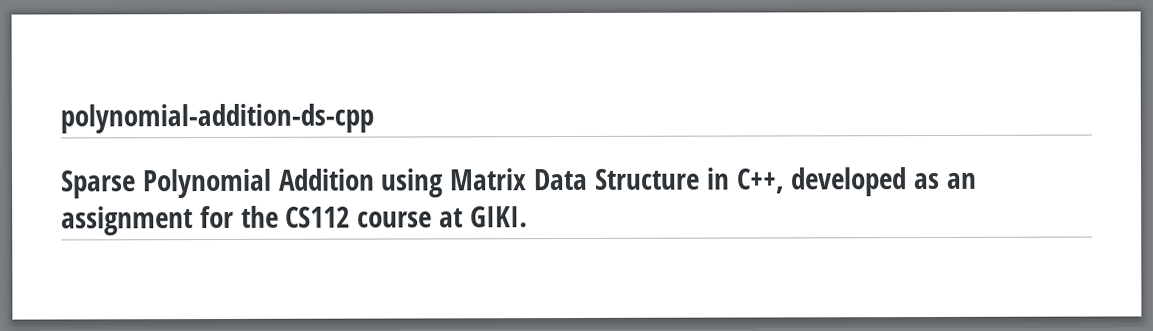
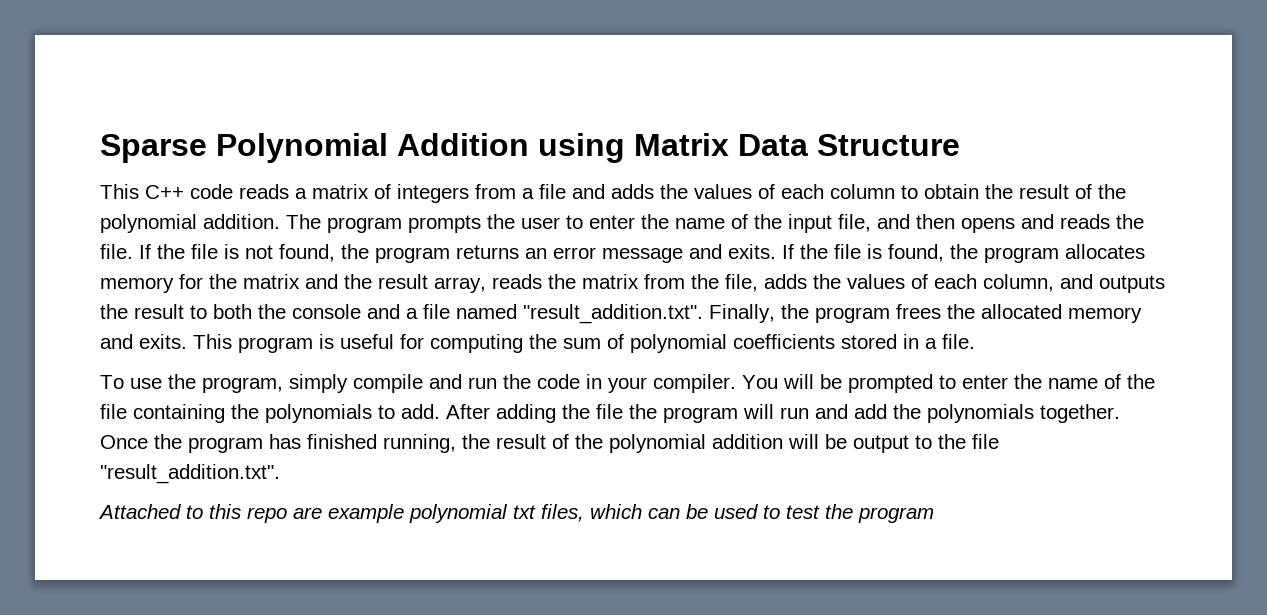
- polynomial-addition-ds-cpp
- Sparse Polynomial Addition using Matrix Data Structure in C++, developed as an assignment for the CS112 course at GIKI.
+ Sparse Polynomial Addition using Matrix Data Structure
+ This C++ code reads a matrix of integers from a file and adds the values of each column to obtain the result of the polynomial addition. The program prompts the user to enter the name of the input file, and then opens and reads the file. If the file is not found, the program returns an error message and exits. If the file is found, the program allocates memory for the matrix and the result array, reads the matrix from the file, adds the values of each column, and outputs the result to both the console and a file named "result_addition.txt". Finally, the program frees the allocated memory and exits. This program is useful for computing the sum of polynomial coefficients stored in a file.
+ To use the program, simply compile and run the code in your compiler. You will be prompted to enter the name of the file containing the polynomials to add. After adding the file the program will run and add the polynomials together. Once the program has finished running, the result of the polynomial addition will be output to the file "result_addition.txt".
+ Attached to this repo are example polynomial txt files, which can be used to test the program

